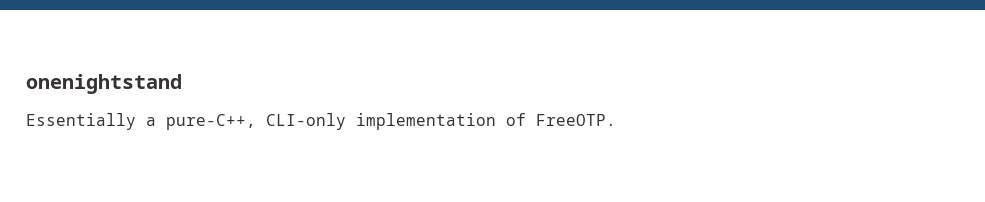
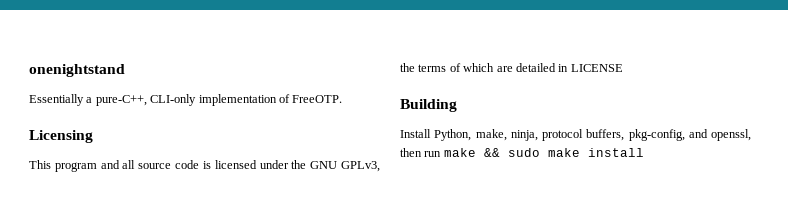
+ Licensing
+ This program and all source code is licensed under the GNU GPLv3, the terms of which are detailed in LICENSE
+ Building
+ Install Python, make, ninja, protocol buffers, pkg-config, and openssl, then run make && sudo make install

